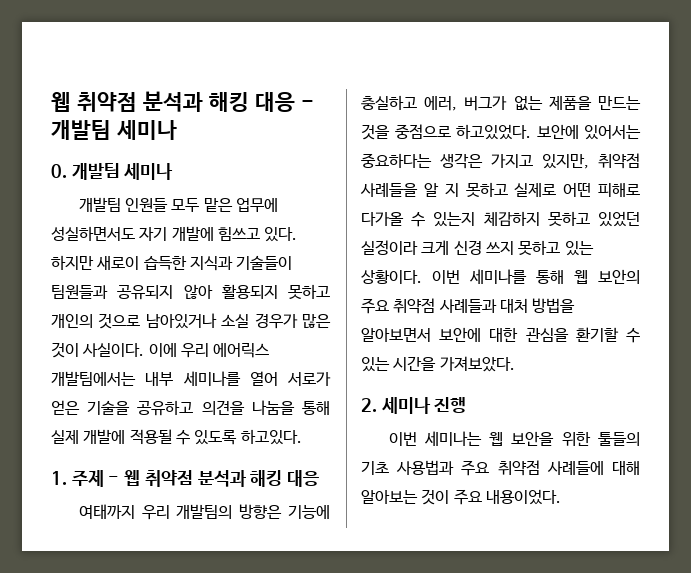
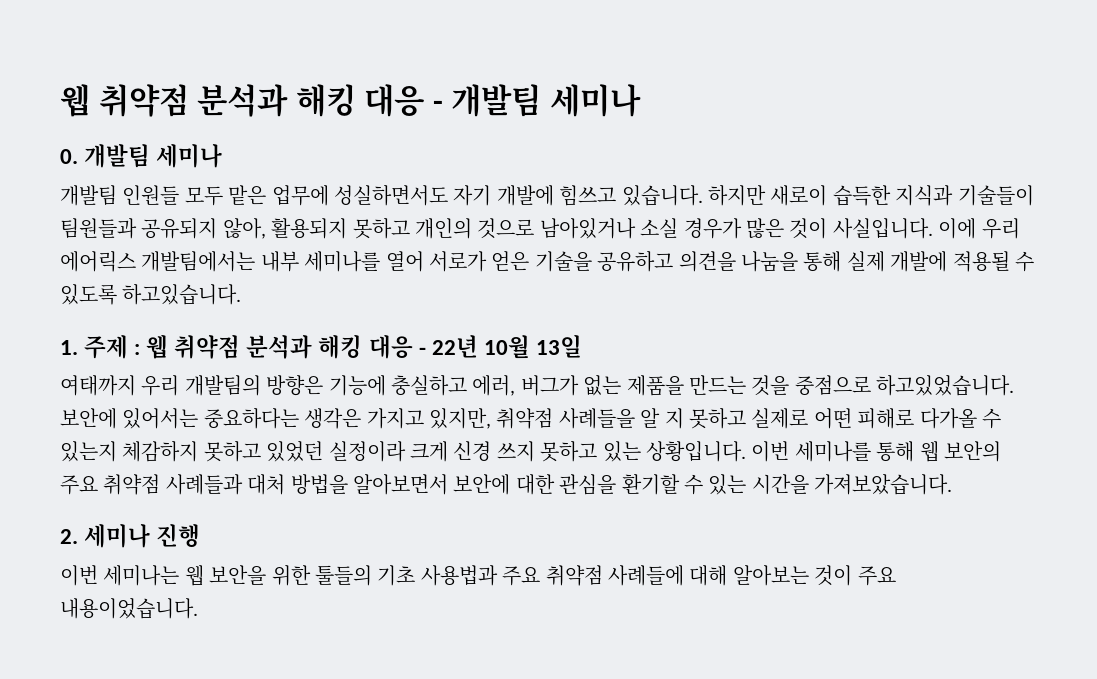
- 개발팀 인원들 모두 맡은 업무에 성실하면서도 자기 개발에 힘쓰고 있다.
+ 개발팀 인원들 모두 맡은 업무에 성실하면서도 자기 개발에 힘쓰고 있습니다.
- 하지만 새로이 습득한 지식과 기술들이 팀원들과 공유되지 않아 활용되지 못하고 개인의 것으로 남아있거나 소실 경우가 많은 것이 사실이다.
+ 하지만 새로이 습득한 지식과 기술들이 팀원들과 공유되지 않아, 활용되지 못하고 개인의 것으로 남아있거나 소실 경우가 많은 것이 사실입니다.
- 이에 우리 에어릭스 개발팀에서는 내부 세미나를 열어 서로가 얻은 기술을 공유하고 의견을 나눔을 통해 실제 개발에 적용될 수 있도록 하고있다.
+ 이에 우리 에어릭스 개발팀에서는 내부 세미나를 열어 서로가 얻은 기술을 공유하고 의견을 나눔을 통해 실제 개발에 적용될 수 있도록 하고있습니다.
- 1. 주제 - 웹 취약점 분석과 해킹 대응
+ 1. 주제 : 웹 취약점 분석과 해킹 대응 - 22년 10월 13일
- 여태까지 우리 개발팀의 방향은 기능에 충실하고 에러, 버그가 없는 제품을 만드는 것을 중점으로 하고있었다.
+ 여태까지 우리 개발팀의 방향은 기능에 충실하고 에러, 버그가 없는 제품을 만드는 것을 중점으로 하고있었습니다.
- 보안에 있어서는 중요하다는 생각은 가지고 있지만, 취약점 사례들을 알 지 못하고 실제로 어떤 피해로 다가올 수 있는지 체감하지 못하고 있었던 실정이라 크게 신경 쓰지 못하고 있는 상황이다.
+ 보안에 있어서는 중요하다는 생각은 가지고 있지만, 취약점 사례들을 알 지 못하고 실제로 어떤 피해로 다가올 수 있는지 체감하지 못하고 있었던 실정이라 크게 신경 쓰지 못하고 있는 상황입니다.
- 이번 세미나를 통해 웹 보안의 주요 취약점 사례들과 대처 방법을 알아보면서 보안에 대한 관심을 환기할 수 있는 시간을 가져보았다.
+ 이번 세미나를 통해 웹 보안의 주요 취약점 사례들과 대처 방법을 알아보면서 보안에 대한 관심을 환기할 수 있는 시간을 가져보았습니다.
- 이번 세미나는 웹 보안을 위한 툴들의 기초 사용법과 주요 취약점 사례들에 대해 알아보는 것이 주요 내용이었다.
+ 이번 세미나는 웹 보안을 위한 툴들의 기초 사용법과 주요 취약점 사례들에 대해 알아보는 것이 주요 내용이었습니다.

